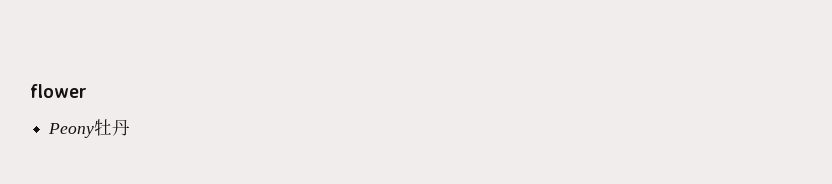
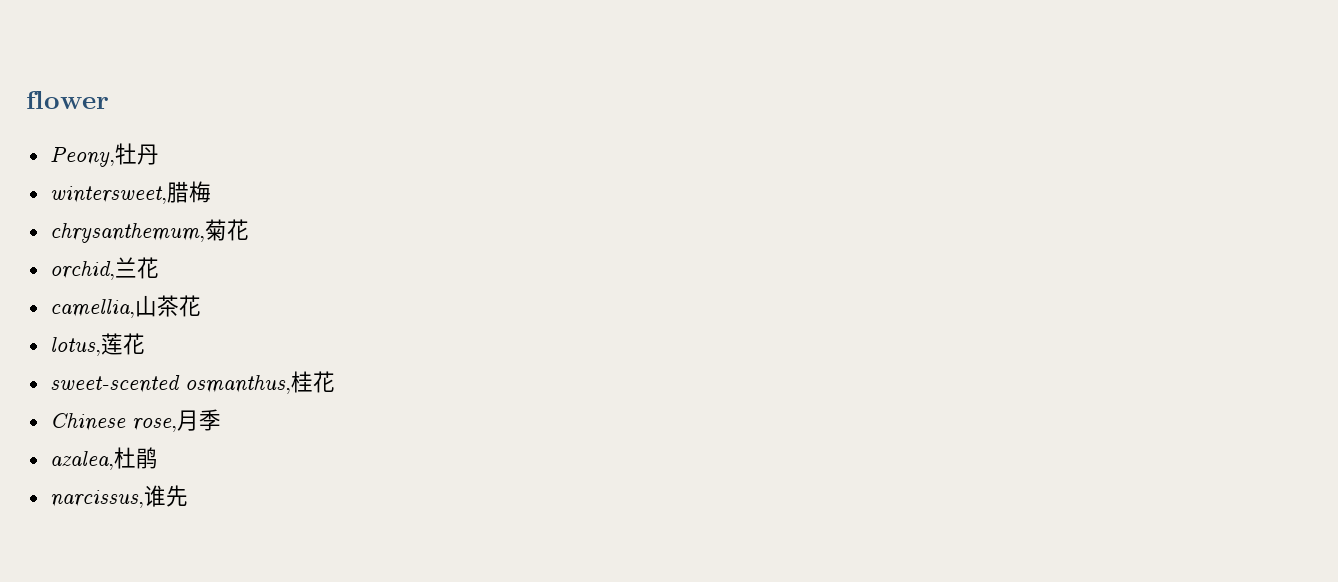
- Peony牡丹
+ Peony,牡丹
+ wintersweet,腊梅
+ chrysanthemum,菊花
+ orchid,兰花
+ camellia,山茶花
+ lotus,莲花
+ sweet-scented osmanthus,桂花
+ Chinese rose,月季
+ azalea,杜鹃
+ narcissus,谁先

